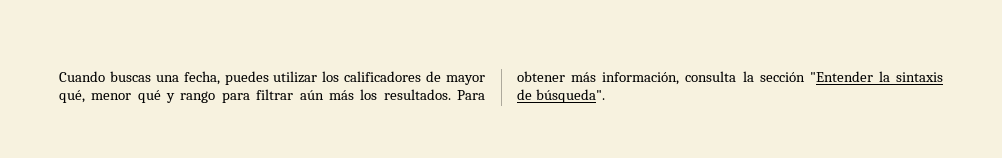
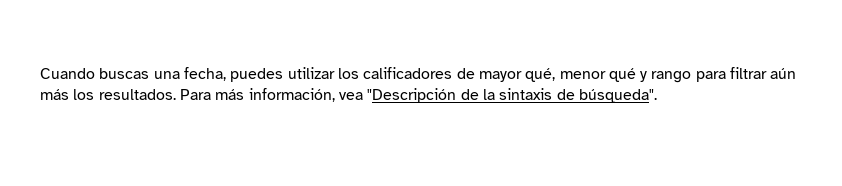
- Para obtener más información, consulta la sección "Entender la sintaxis de búsqueda".
+ Para más información, vea "Descripción de la sintaxis de búsqueda".

